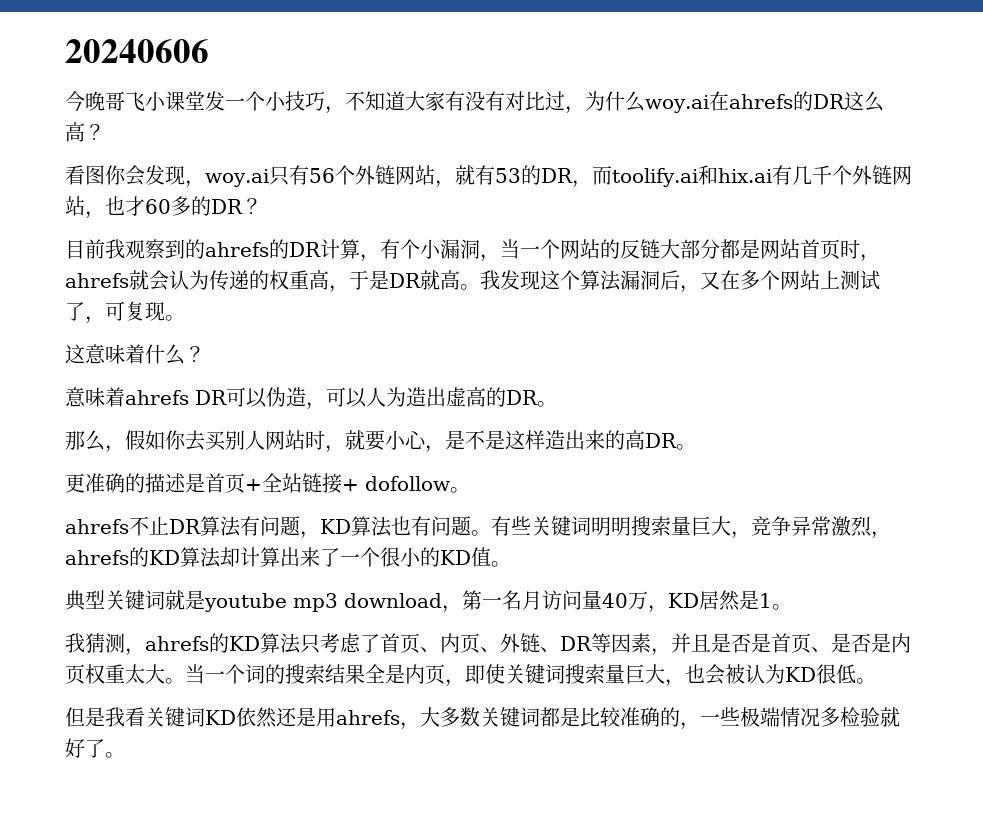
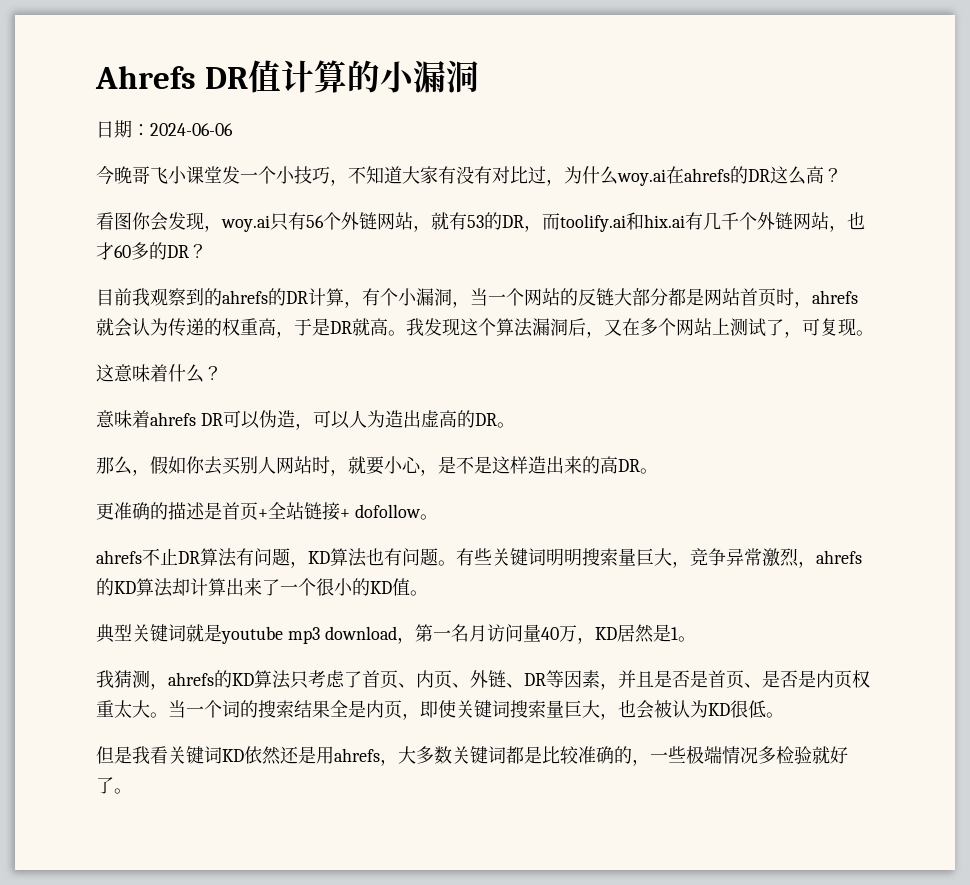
- 20240606
+ Ahrefs DR值计算的小漏洞
+ 日期：2024-06-06

